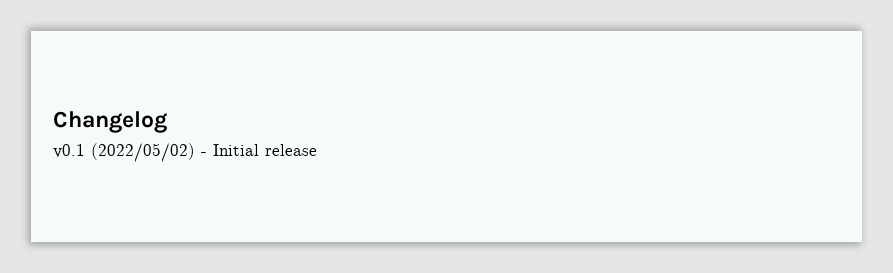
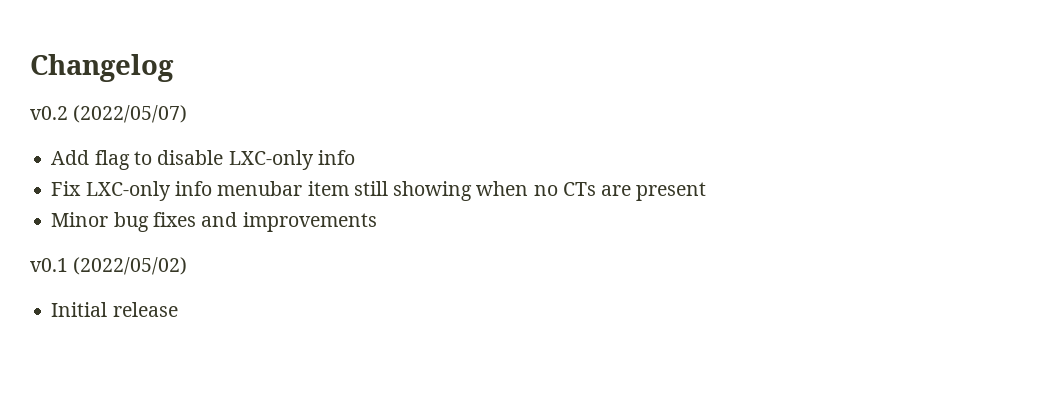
+ v0.2 (2022/05/07)
+ Add flag to disable LXC-only info
+ Fix LXC-only info menubar item still showing when no CTs are present
+ Minor bug fixes and improvements
- v0.1 (2022/05/02) - Initial release
+ v0.1 (2022/05/02)
+ Initial release

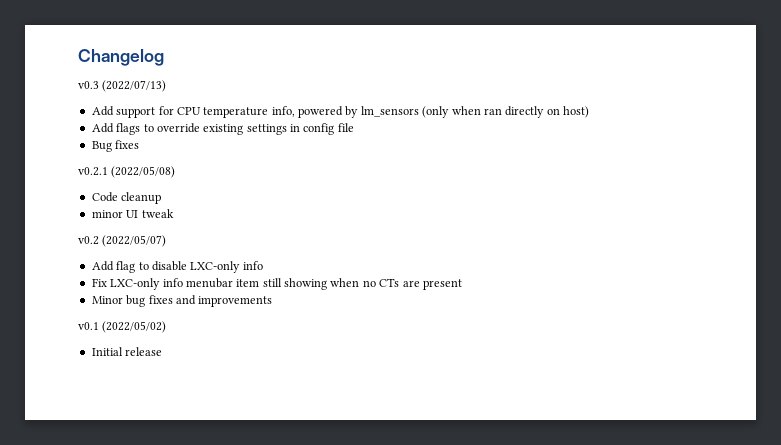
+ v0.3 (2022/07/13)
+ Add support for CPU temperature info, powered by lm_sensors (only when ran directly on host)
+ Add flags to override existing settings in config file
+ Bug fixes
+ v0.2.1 (2022/05/08)
+ Code cleanup
+ minor UI tweak

